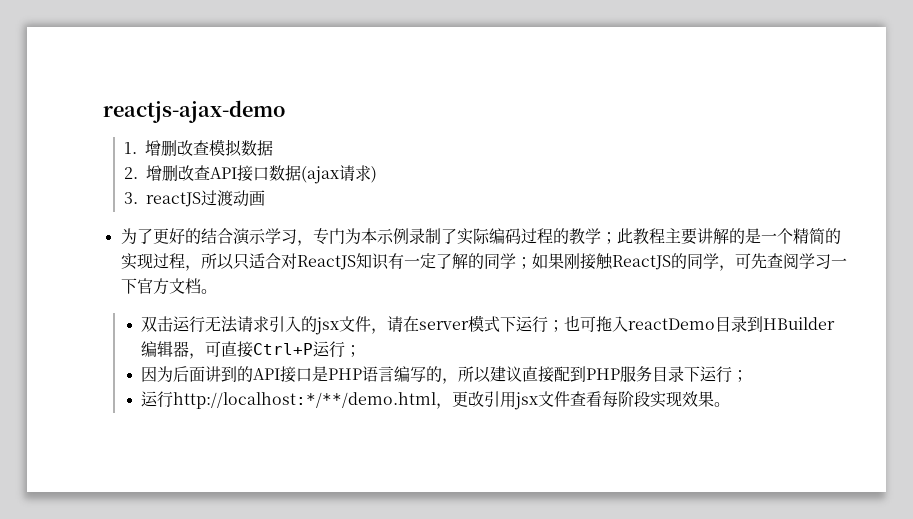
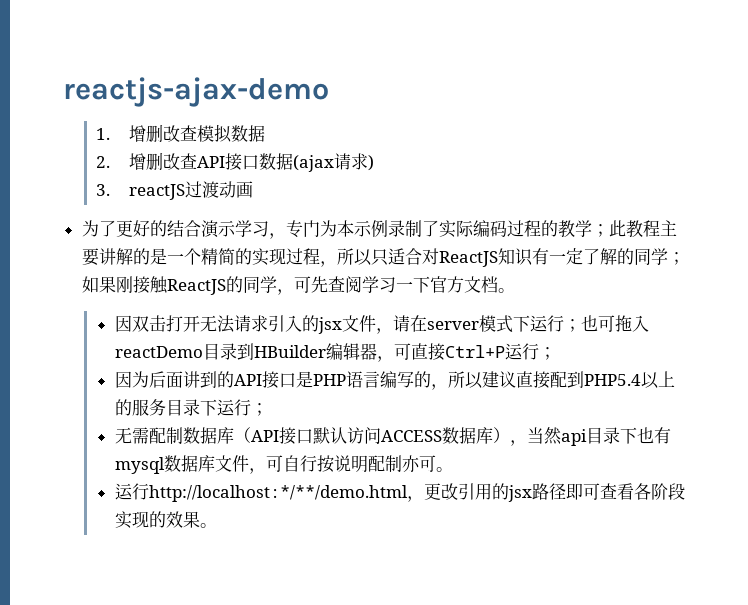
- 双击运行无法请求引入的jsx文件，请在server模式下运行；也可拖入reactDemo目录到HBuilder编辑器，可直接Ctrl+P运行；
+ 因双击打开无法请求引入的jsx文件，请在server模式下运行；也可拖入reactDemo目录到HBuilder编辑器，可直接Ctrl+P运行；
- 因为后面讲到的API接口是PHP语言编写的，所以建议直接配到PHP服务目录下运行；
+ 因为后面讲到的API接口是PHP语言编写的，所以建议直接配到PHP5.4以上的服务目录下运行；
+ 无需配制数据库（API接口默认访问ACCESS数据库），当然api目录下也有mysql数据库文件，可自行按说明配制亦可。
- 运行http://localhost:*/**/demo.html，更改引用jsx文件查看每阶段实现效果。
+ 运行http://localhost:*/**/demo.html，更改引用的jsx路径即可查看各阶段实现的效果。

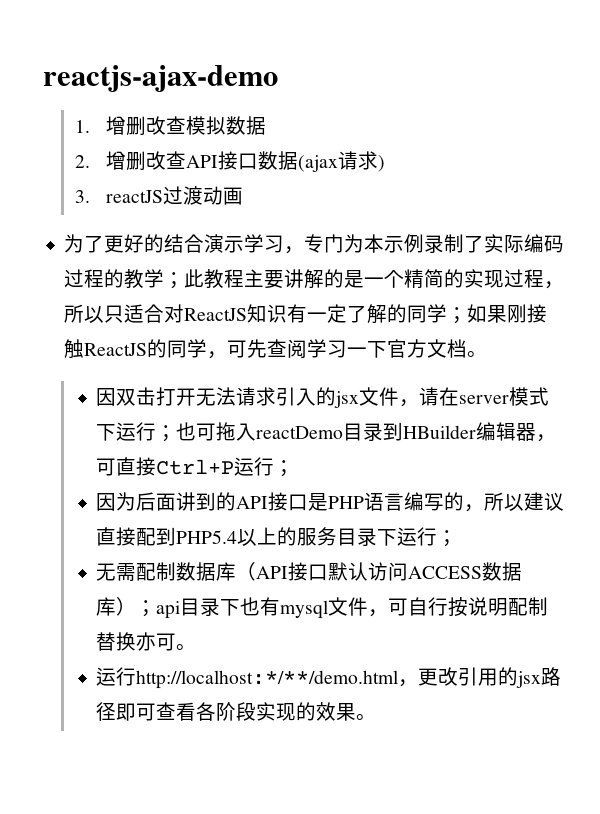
- 无需配制数据库（API接口默认访问ACCESS数据库），当然api目录下也有mysql数据库文件，可自行按说明配制亦可。
+ 无需配制数据库（API接口默认访问ACCESS数据库）；api目录下也有mysql文件，可自行按说明配制替换亦可。

